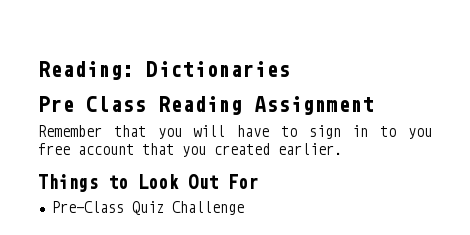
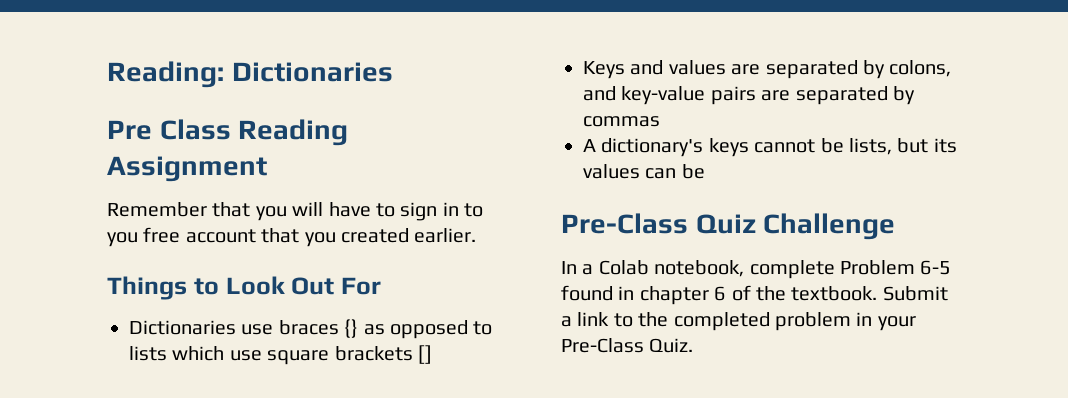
+ Dictionaries use braces {} as opposed to lists which use square brackets []
+ Keys and values are separated by colons, and key-value pairs are separated by commas
+ A dictionary's keys cannot be lists, but its values can be
  Pre-Class Quiz Challenge
+ In a Colab notebook, complete Problem 6-5 found in chapter 6 of the textbook. Submit a link to the completed problem in your Pre-Class Quiz.

